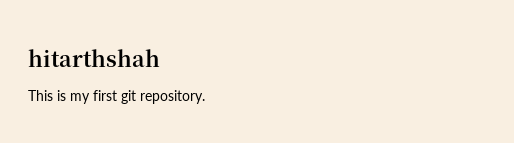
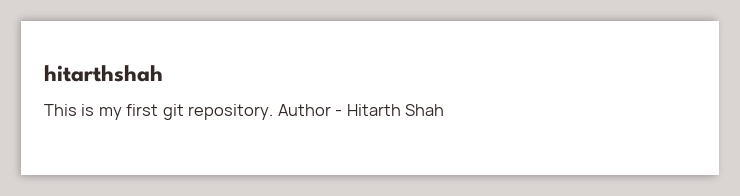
+ Author - Hitarth Shah

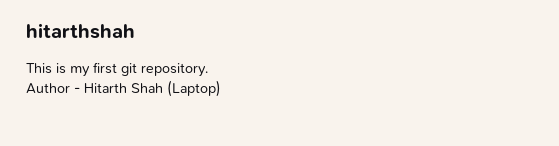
- This is my first git repository. Author - Hitarth Shah
+ This is my first git repository.
+ Author - Hitarth Shah (Laptop)

